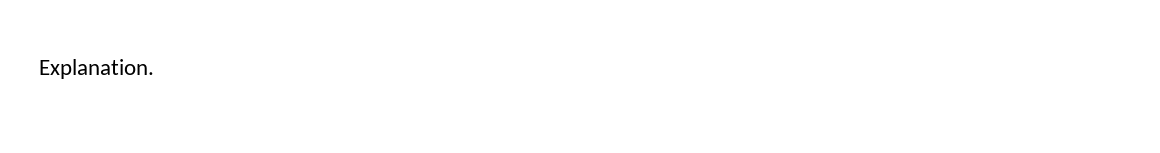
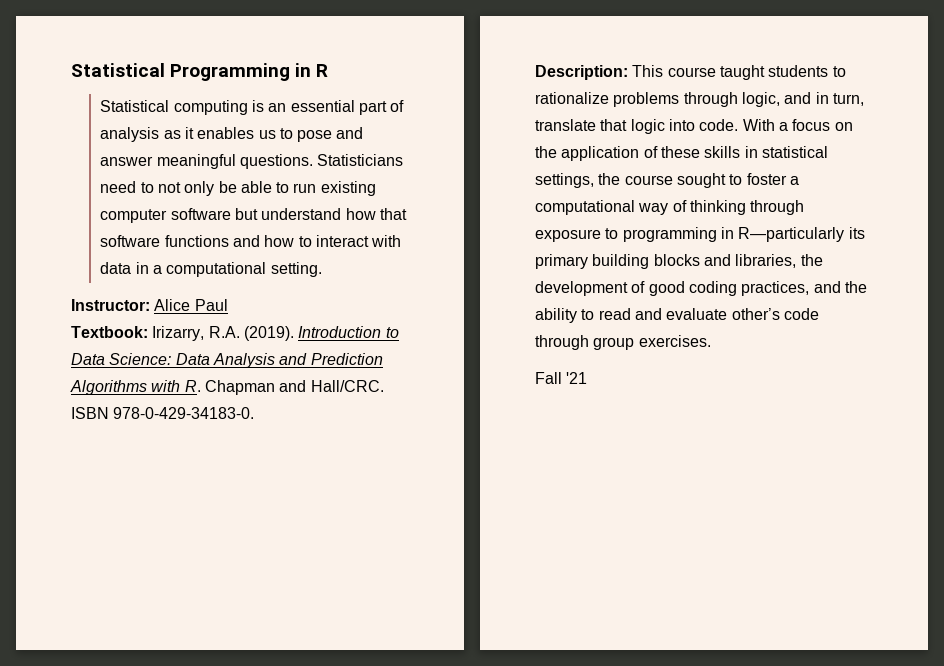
- Explanation.
+ Statistical Programming in R
+ Statistical computing is an essential part of analysis as it enables us to pose and answer meaningful questions. Statisticians need to not only be able to run existing computer software but understand how that software functions and how to interact with data in a computational setting.
+ Instructor: Alice Paul
+ Textbook: Irizarry, R.A. (2019). Introduction to Data Science: Data Analysis and Prediction Algorithms with R. Chapman and Hall/CRC. ISBN 978-0-429-34183-0.
+ Description: This course taught students to rationalize problems through logic, and in turn, translate that logic into code. With a focus on the application of these skills in statistical settings, the course sought to foster a computational way of thinking through exposure to programming in R—particularly its primary building blocks and libraries, the development of good coding practices, and the ability to read and evaluate other’s code through group exercises.
+ Fall '21

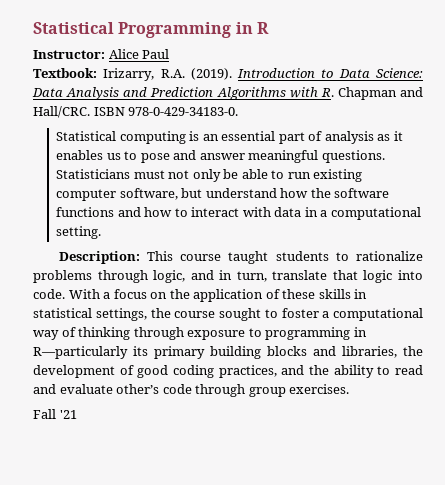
- Statistical computing is an essential part of analysis as it enables us to pose and answer meaningful questions. Statisticians need to not only be able to run existing computer software but understand how that software functions and how to interact with data in a computational setting.
+ Statistical computing is an essential part of analysis as it enables us to pose and answer meaningful questions. Statisticians must not only be able to run existing computer software, but understand how the software functions and how to interact with data in a computational setting.

